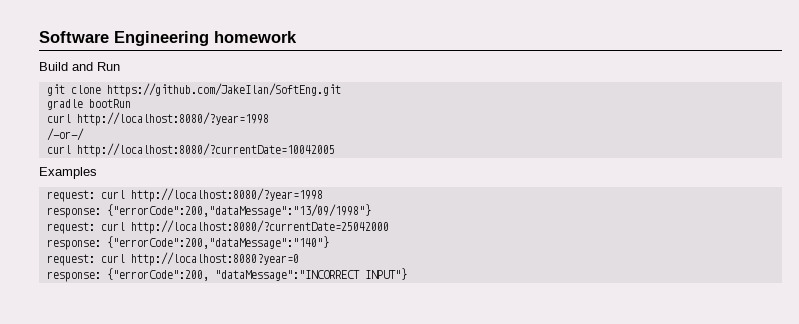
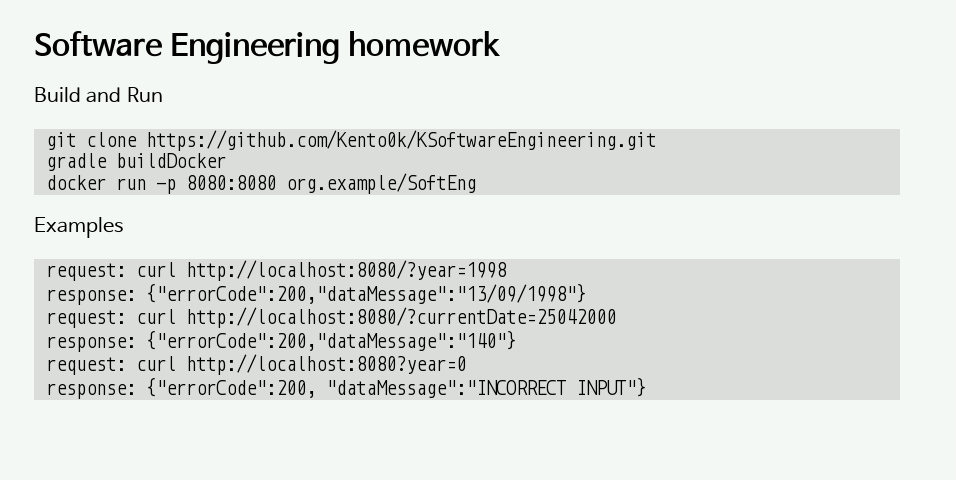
- git clone https://github.com/JakeIlan/SoftEng.git
+ git clone https://github.com/Kento0k/KSoftwareEngineering.git
- gradle bootRun
- curl http://localhost:8080/?year=1998
- /-or-/
- curl http://localhost:8080/?currentDate=10042005
+ gradle buildDocker
+ docker run -p 8080:8080 org.example/SoftEng

